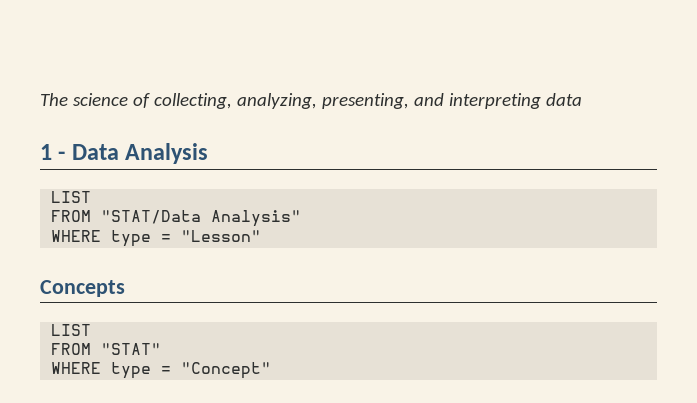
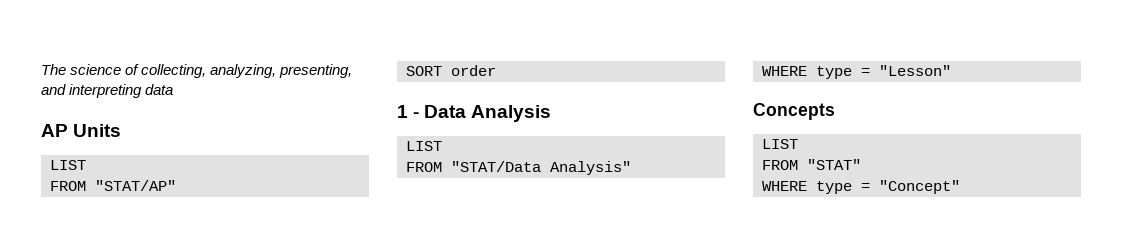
+ AP Units
+ LIST
+ FROM "STAT/AP"
+ SORT order

